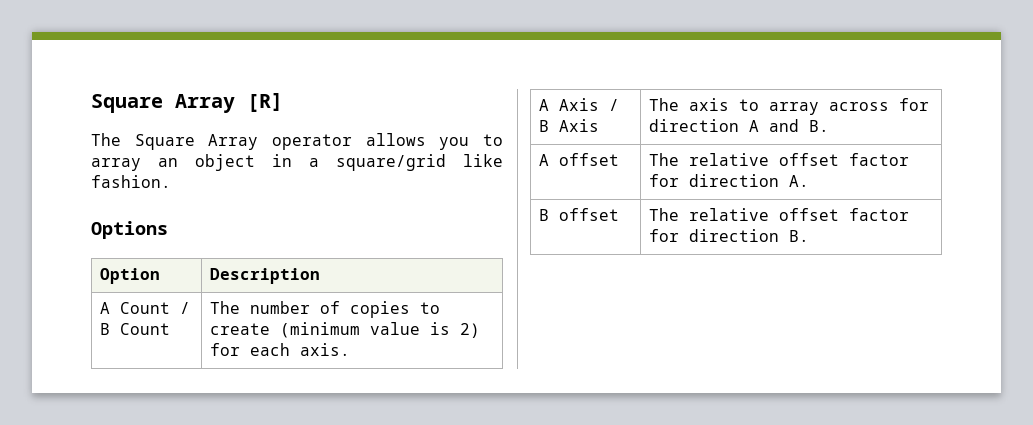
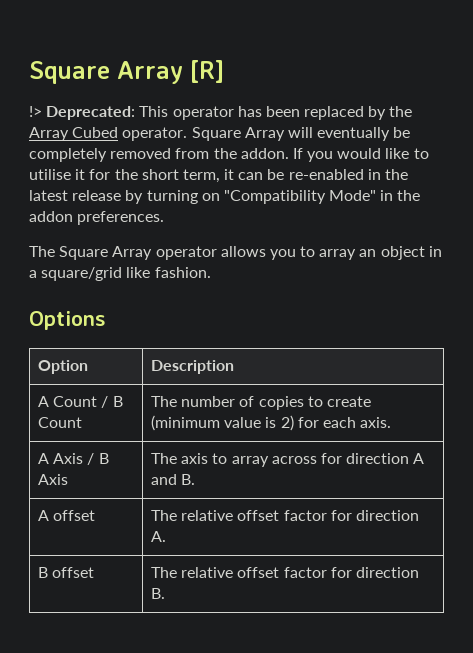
+ !> Deprecated: This operator has been replaced by the Array Cubed operator. Square Array will eventually be completely removed from the addon. If you would like to utilise it for the short term, it can be re-enabled in the latest release by turning on "Compatibility Mode" in the addon preferences.

